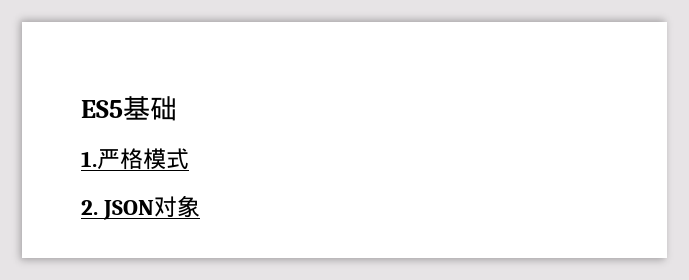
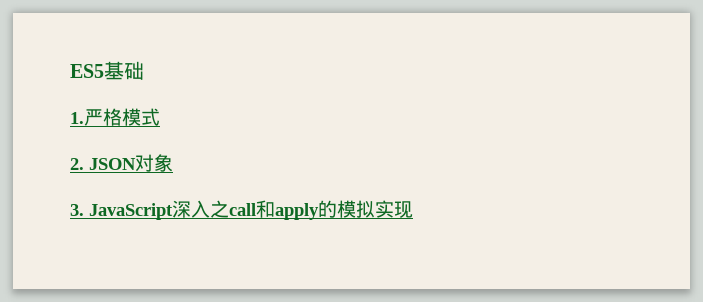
+ 3. JavaScript深入之call和apply的模拟实现

